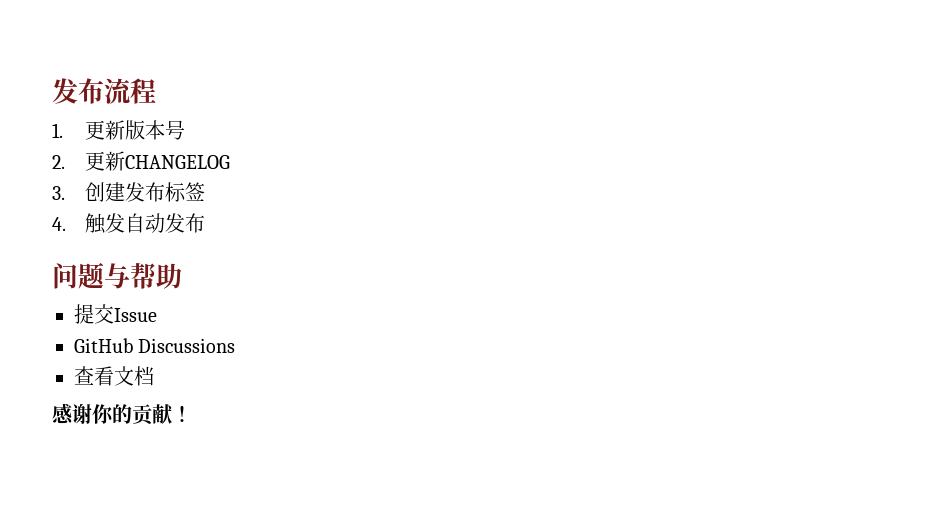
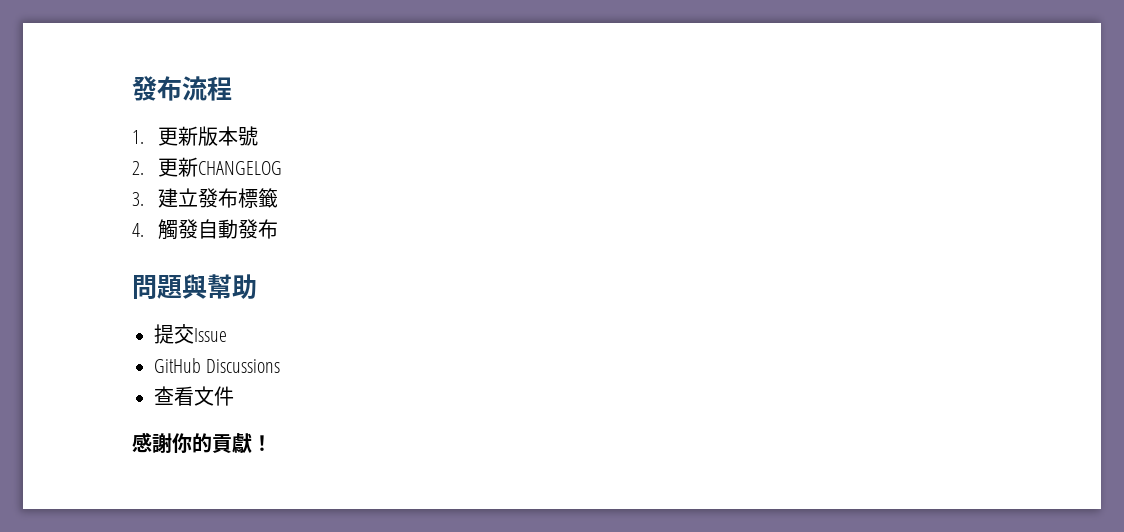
- 发布流程
+ 發布流程
- 1.更新版本号
+ 1.更新版本號
- 3.创建发布标签
+ 3.建立發布標籤
- 4.触发自动发布
+ 4.觸發自動發布
- 问题与帮助
+ 問題與幫助
- 查看文档
+ 查看文件
- 感谢你的贡献！
+ 感謝你的貢獻！

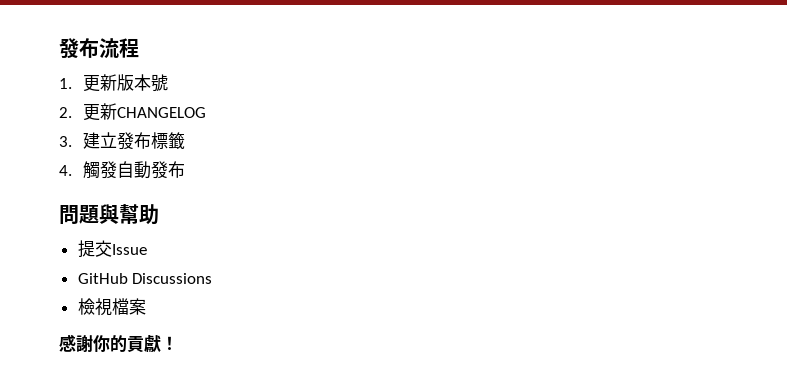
- 查看文件
+ 檢視檔案

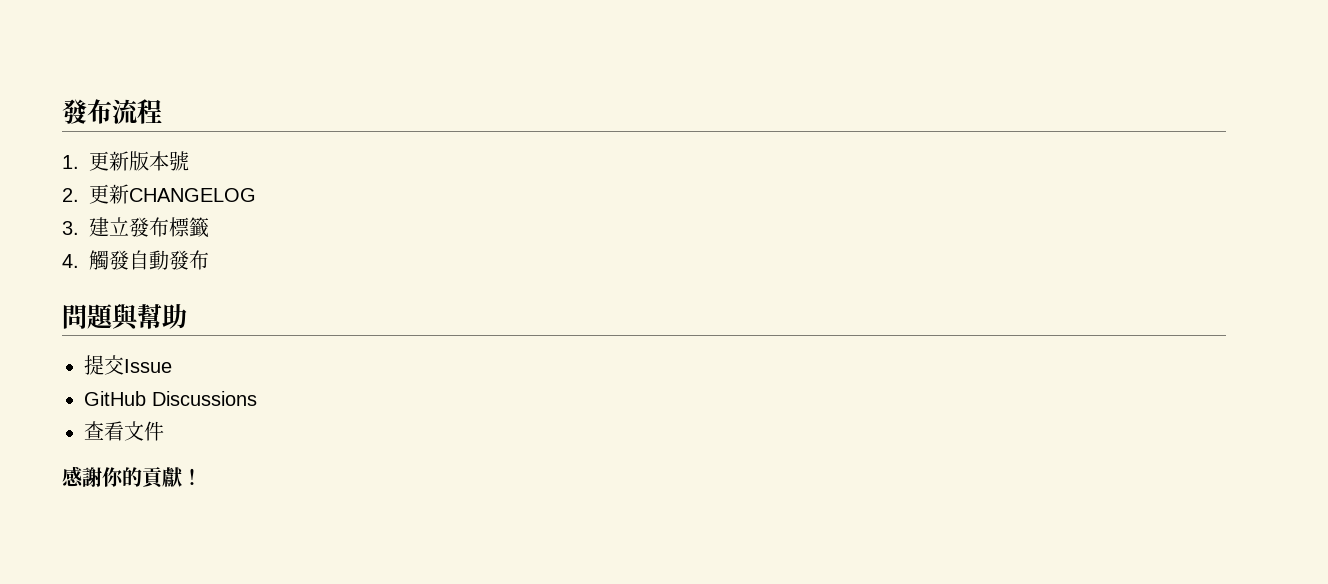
- 檢視檔案
+ 查看文件

